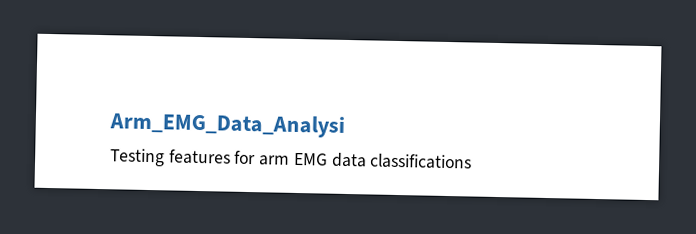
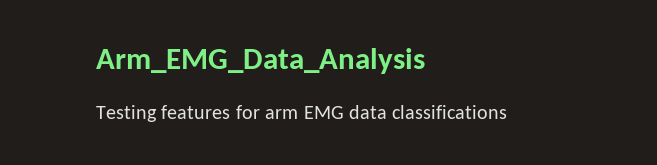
- Arm_EMG_Data_Analysi
+ Arm_EMG_Data_Analysis

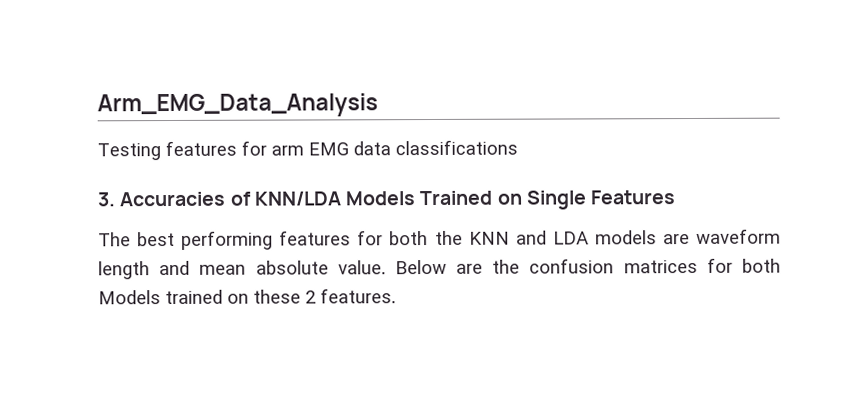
+ 3. Accuracies of KNN/LDA Models Trained on Single Features
+ The best performing features for both the KNN and LDA models are waveform length and mean absolute value. Below are the confusion matrices for both Models trained on these 2 features.

